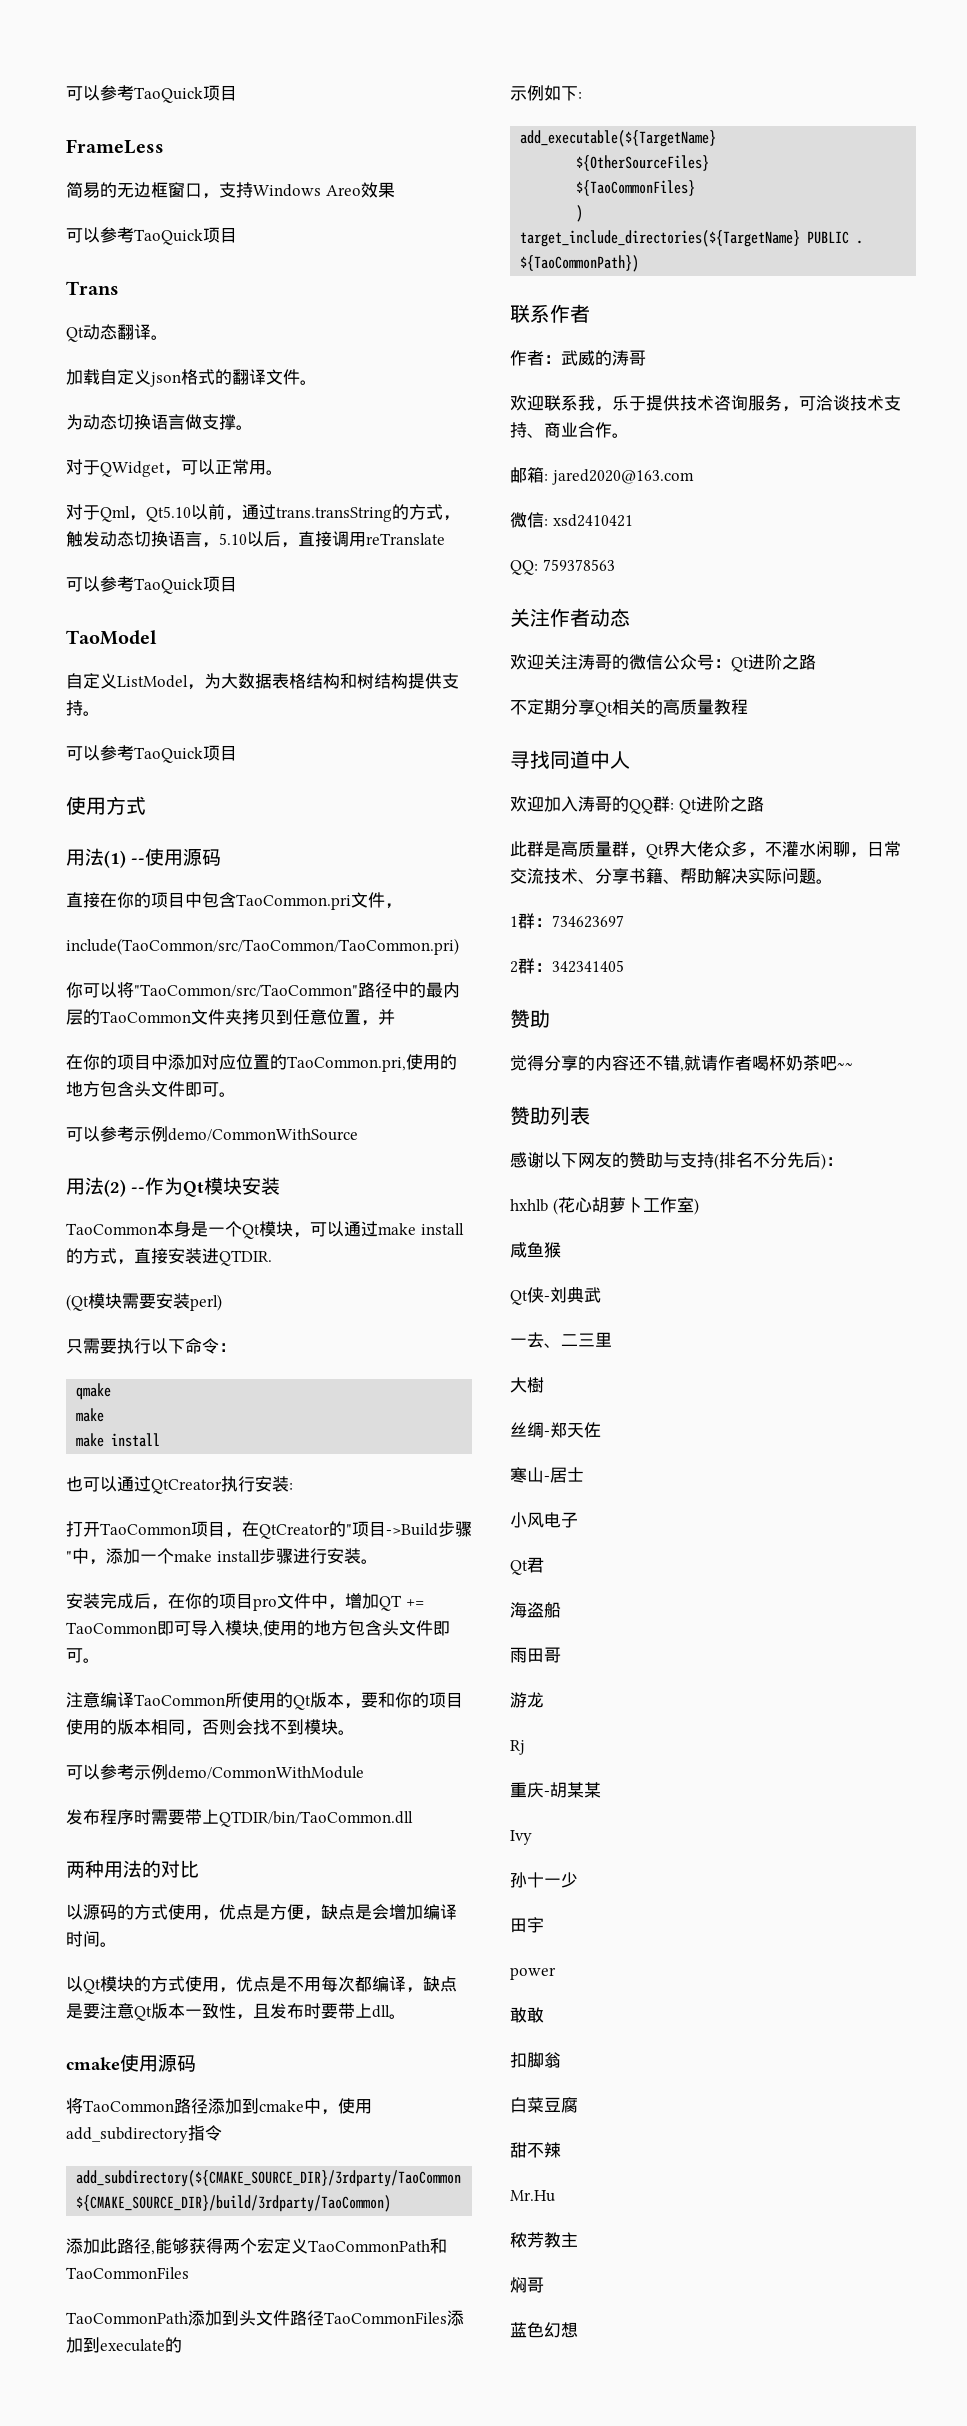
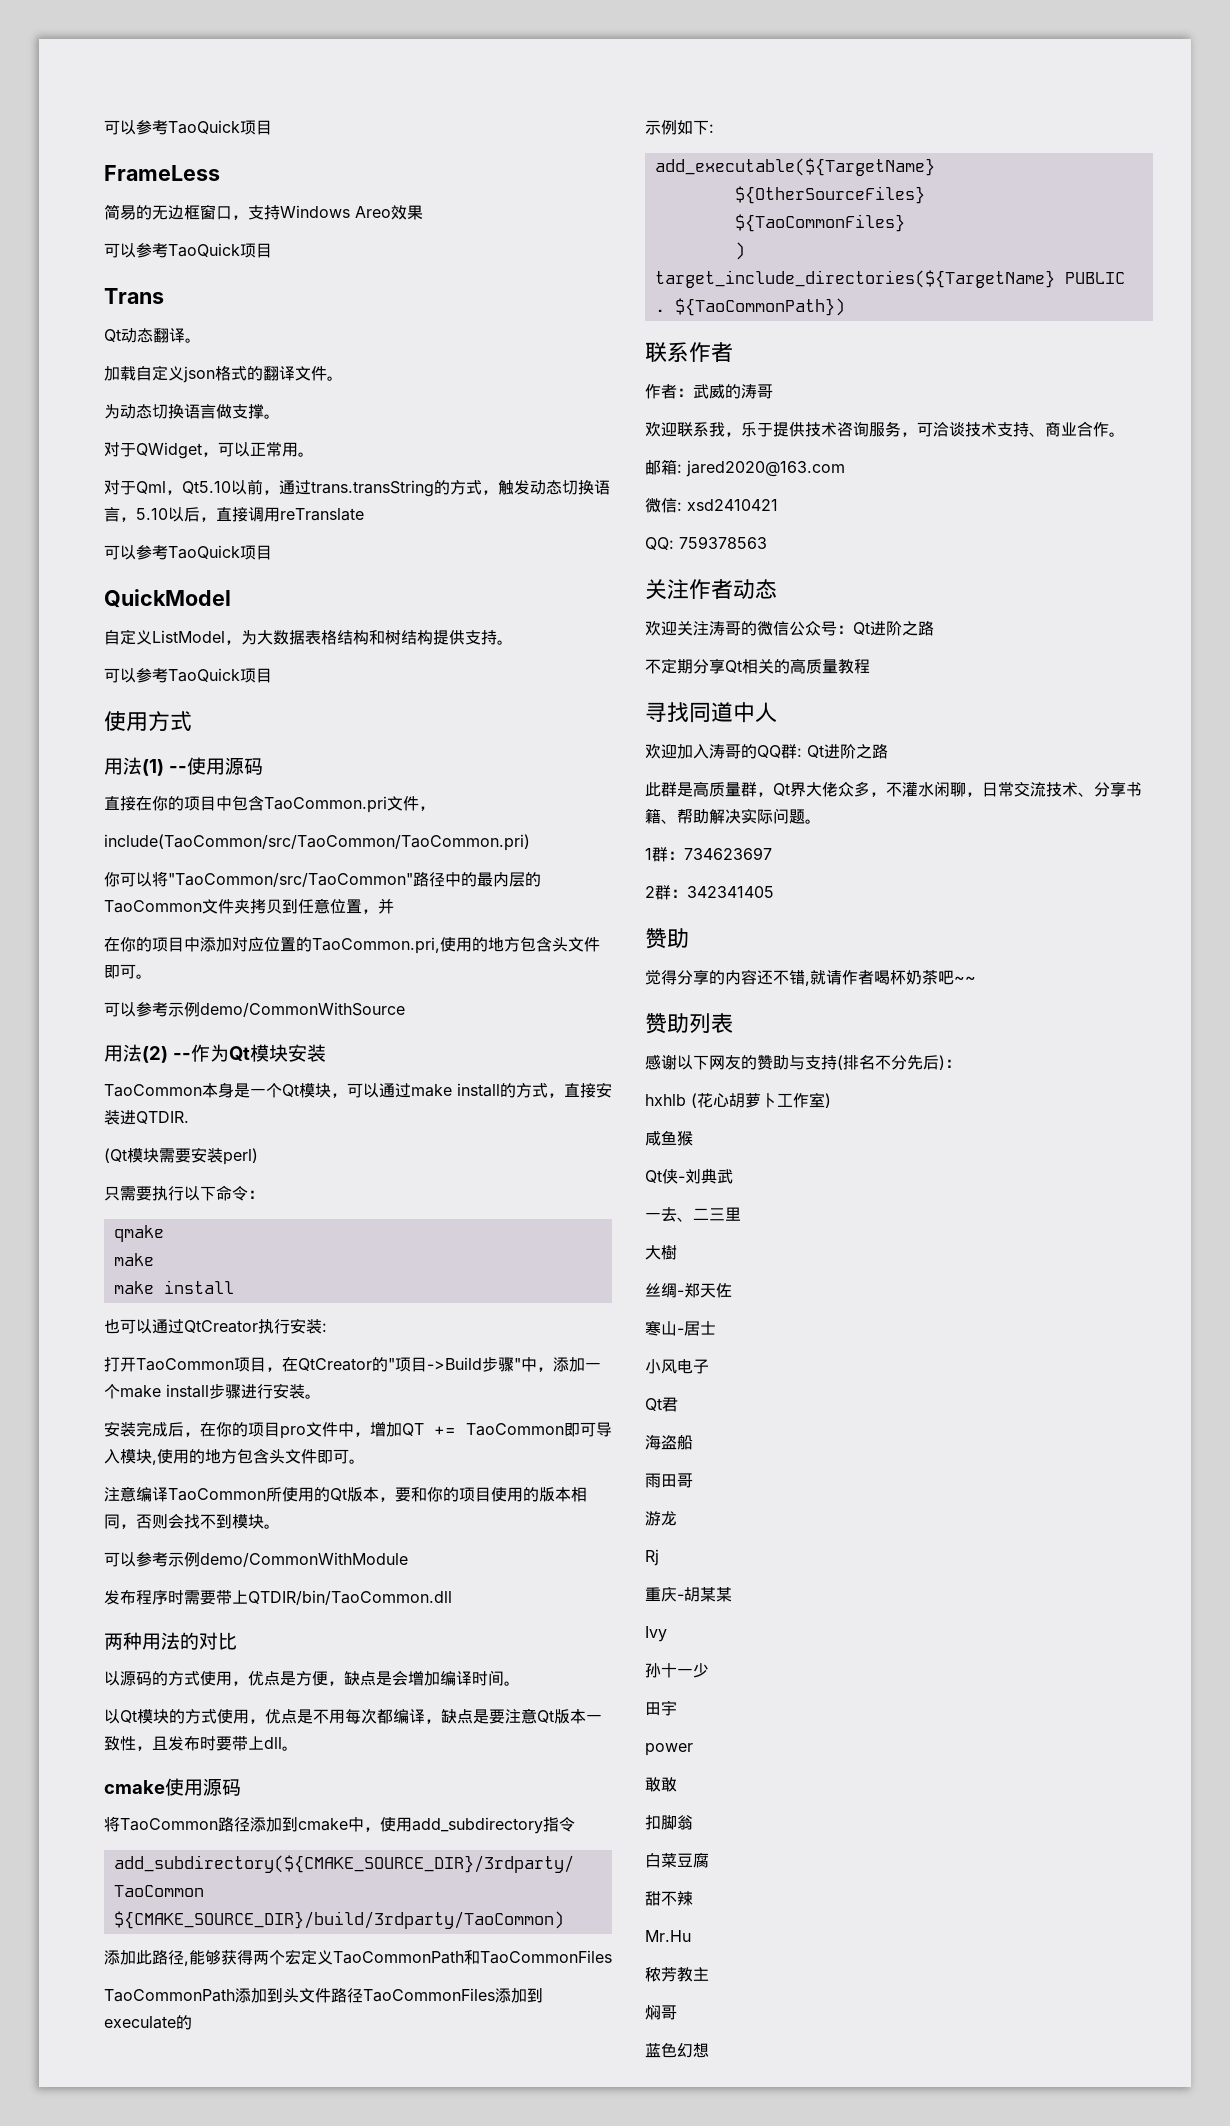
- TaoModel
+ QuickModel

